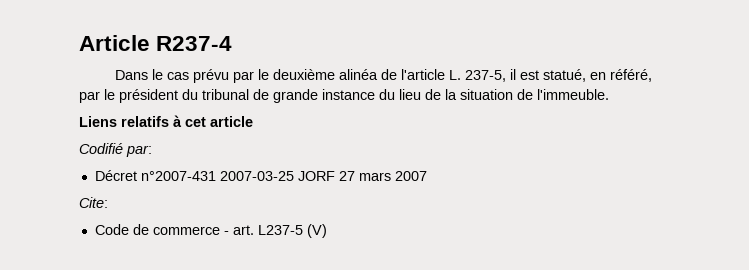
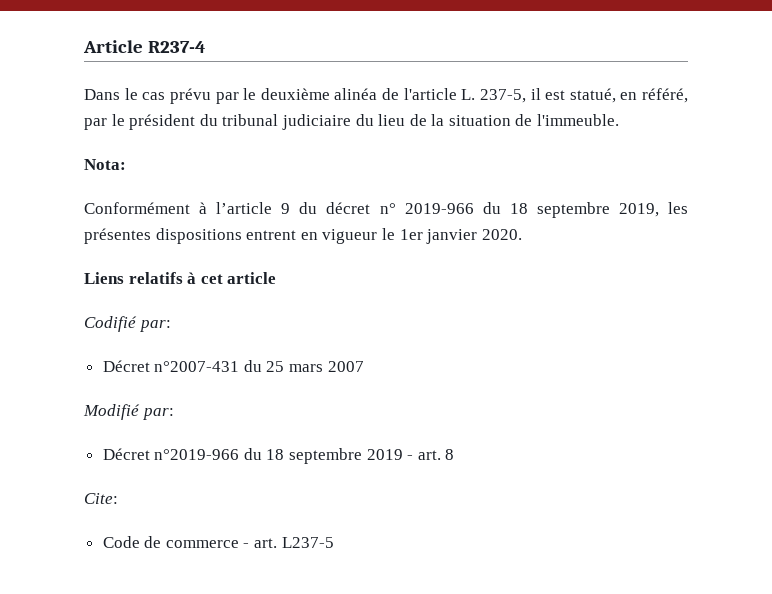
- Dans le cas prévu par le deuxième alinéa de l'article L. 237-5, il est statué, en référé, par le président du tribunal de grande instance du lieu de la situation de l'immeuble.
+ Dans le cas prévu par le deuxième alinéa de l'article L. 237-5, il est statué, en référé, par le président du tribunal judiciaire du lieu de la situation de l'immeuble.
+ Nota:
+ Conformément à l’article 9 du décret n° 2019-966 du 18 septembre 2019, les présentes dispositions entrent en vigueur le 1er janvier 2020.
- Décret n°2007-431 2007-03-25 JORF 27 mars 2007
+ Décret n°2007-431 du 25 mars 2007
+ Modifié par:
+ Décret n°2019-966 du 18 septembre 2019 - art. 8
- Code de commerce - art. L237-5 (V)
+ Code de commerce - art. L237-5

